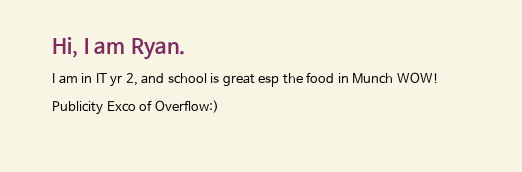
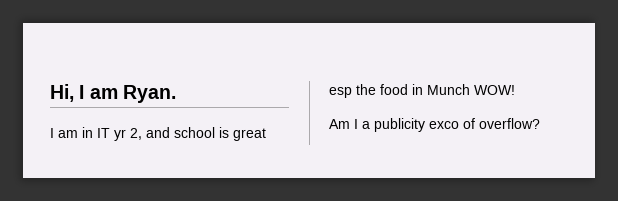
- Publicity Exco of Overflow:)
+ Am I a publicity exco of overflow?

